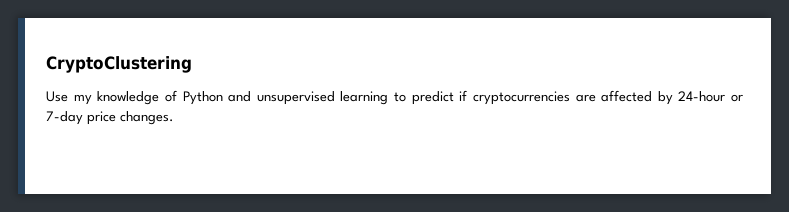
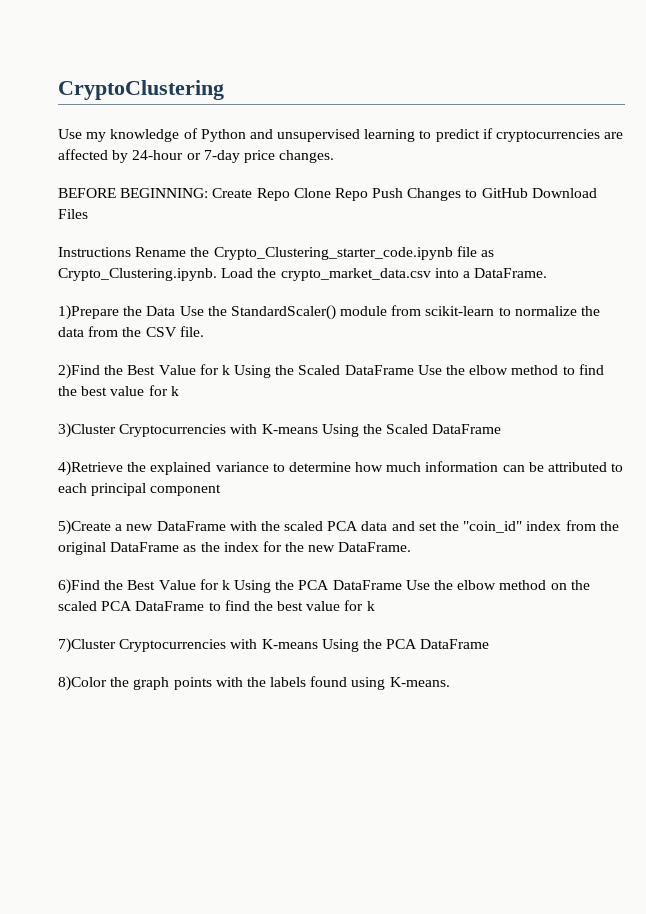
+ BEFORE BEGINNING: Create Repo Clone Repo Push Changes to GitHub Download Files
+ Instructions Rename the Crypto_Clustering_starter_code.ipynb file as Crypto_Clustering.ipynb. Load the crypto_market_data.csv into a DataFrame.
+ 1)Prepare the Data Use the StandardScaler() module from scikit-learn to normalize the data from the CSV file.
+ 2)Find the Best Value for k Using the Scaled DataFrame Use the elbow method to find the best value for k
+ 3)Cluster Cryptocurrencies with K-means Using the Scaled DataFrame
+ 4)Retrieve the explained variance to determine how much information can be attributed to each principal component
+ 5)Create a new DataFrame with the scaled PCA data and set the "coin_id" index from the original DataFrame as the index for the new DataFrame.
+ 6)Find the Best Value for k Using the PCA DataFrame Use the elbow method on the scaled PCA DataFrame to find the best value for k
+ 7)Cluster Cryptocurrencies with K-means Using the PCA DataFrame
+ 8)Color the graph points with the labels found using K-means.

